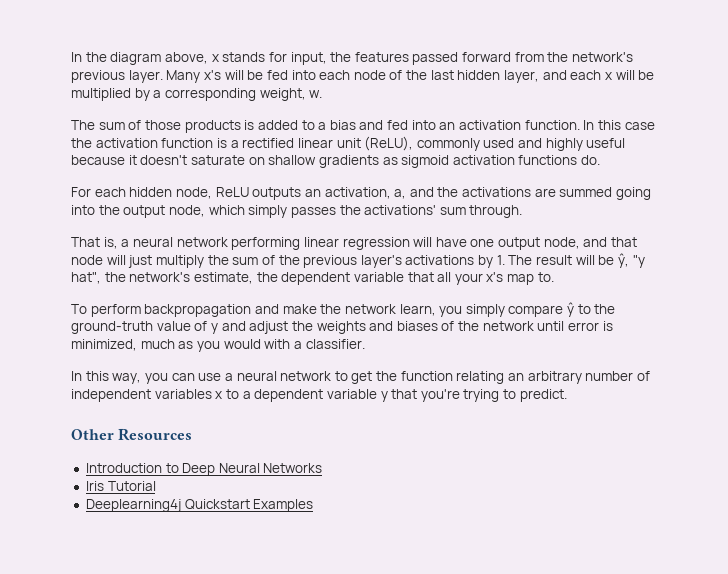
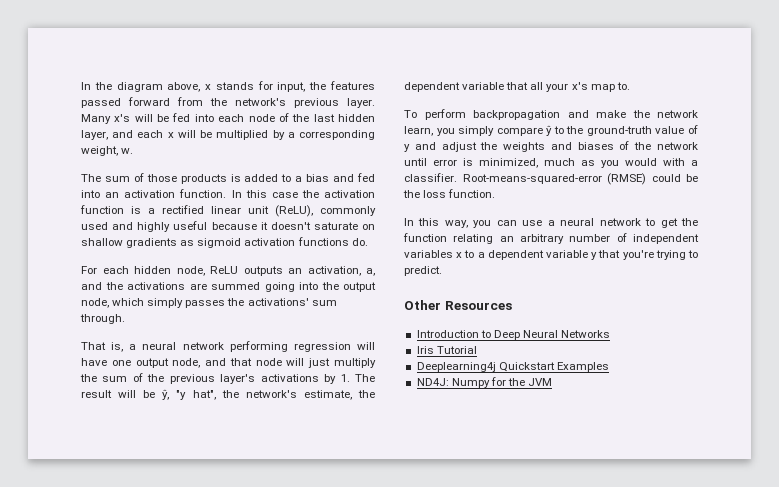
- That is, a neural network performing linear regression will have one output node, and that node will just multiply the sum of the previous layer's activations by 1. The result will be ŷ, "y hat", the network's estimate, the dependent variable that all your x's map to.
+ That is, a neural network performing regression will have one output node, and that node will just multiply the sum of the previous layer's activations by 1. The result will be ŷ, "y hat", the network's estimate, the dependent variable that all your x's map to.
+ Root-means-squared-error (RMSE) could be the loss function.
+ ND4J: Numpy for the JVM

